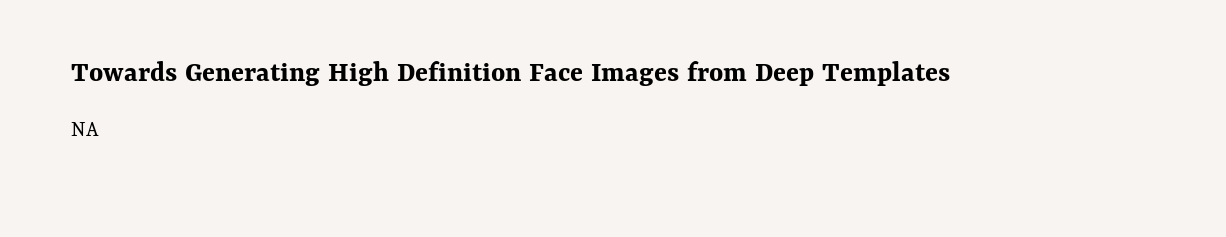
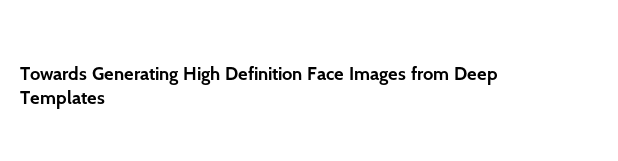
- NA

